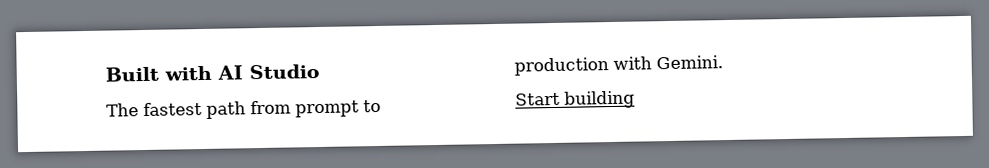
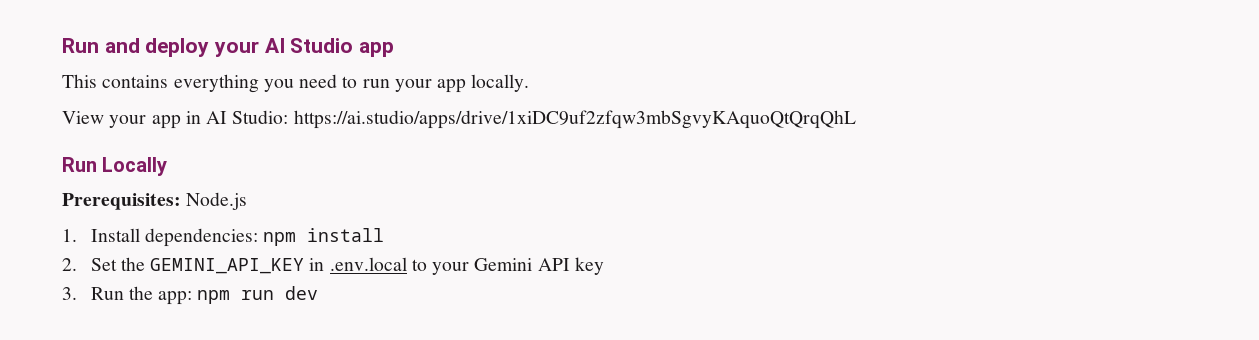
- Built with AI Studio
- The fastest path from prompt to production with Gemini.
- Start building
+ Run and deploy your AI Studio app
+ This contains everything you need to run your app locally.
+ View your app in AI Studio: https://ai.studio/apps/drive/1xiDC9uf2zfqw3mbSgvyKAquoQtQrqQhL
+ Run Locally
+ Prerequisites: Node.js
+ 1. Install dependencies: npm install
+ 2. Set the GEMINI_API_KEY in .env.local to your Gemini API key
+ 3. Run the app: npm run dev

